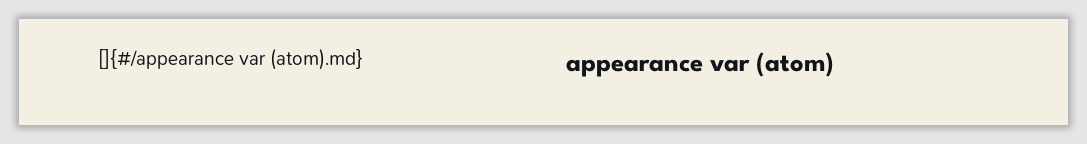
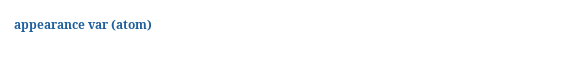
- []{#/appearance var (atom).md}

